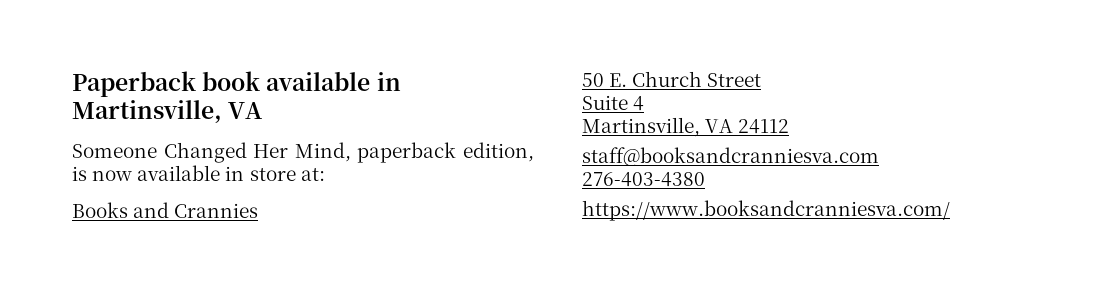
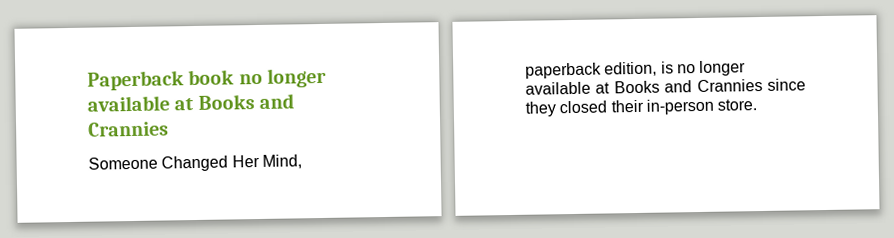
- Paperback book available in Martinsville, VA
+ Paperback book no longer available at Books and Crannies
- Someone Changed Her Mind, paperback edition, is now available in store at:
- Books and Crannies
- 50 E. Church Street
- Suite 4
- Martinsville, VA 24112
- staff@booksandcranniesva.com
- 276-403-4380
- https://www.booksandcranniesva.com/
+ Someone Changed Her Mind, paperback edition, is no longer available at Books and Crannies since they closed their in-person store.

